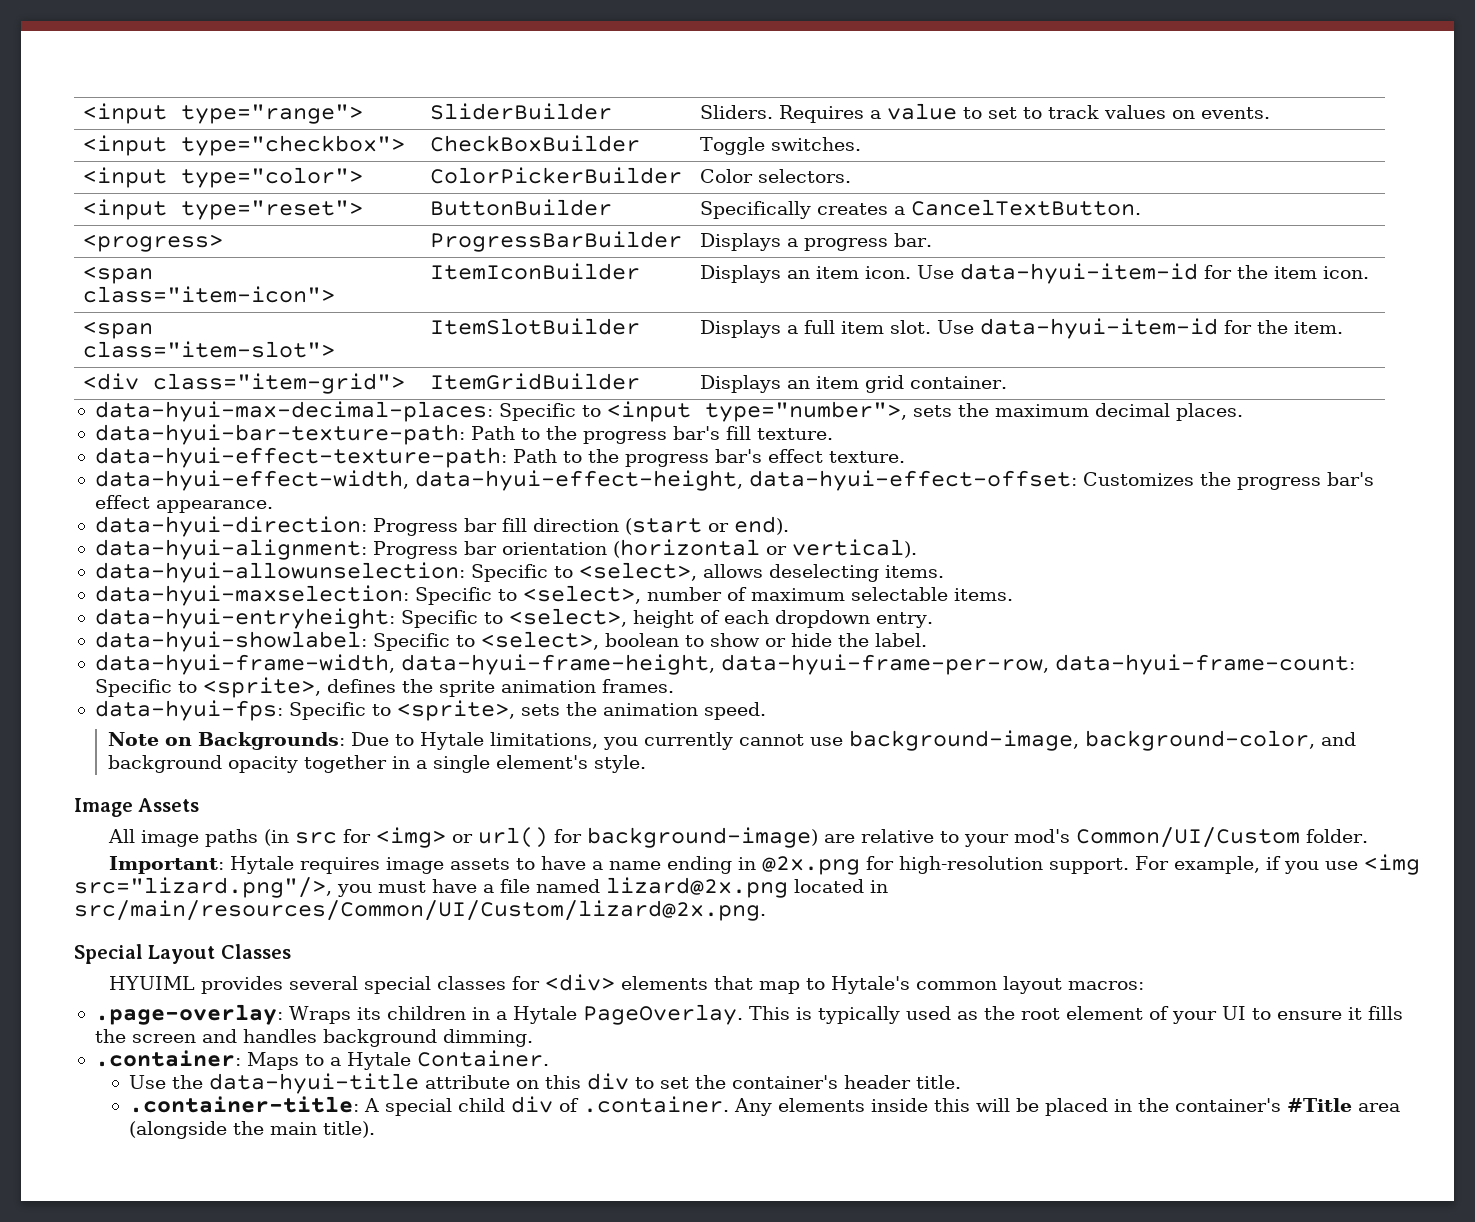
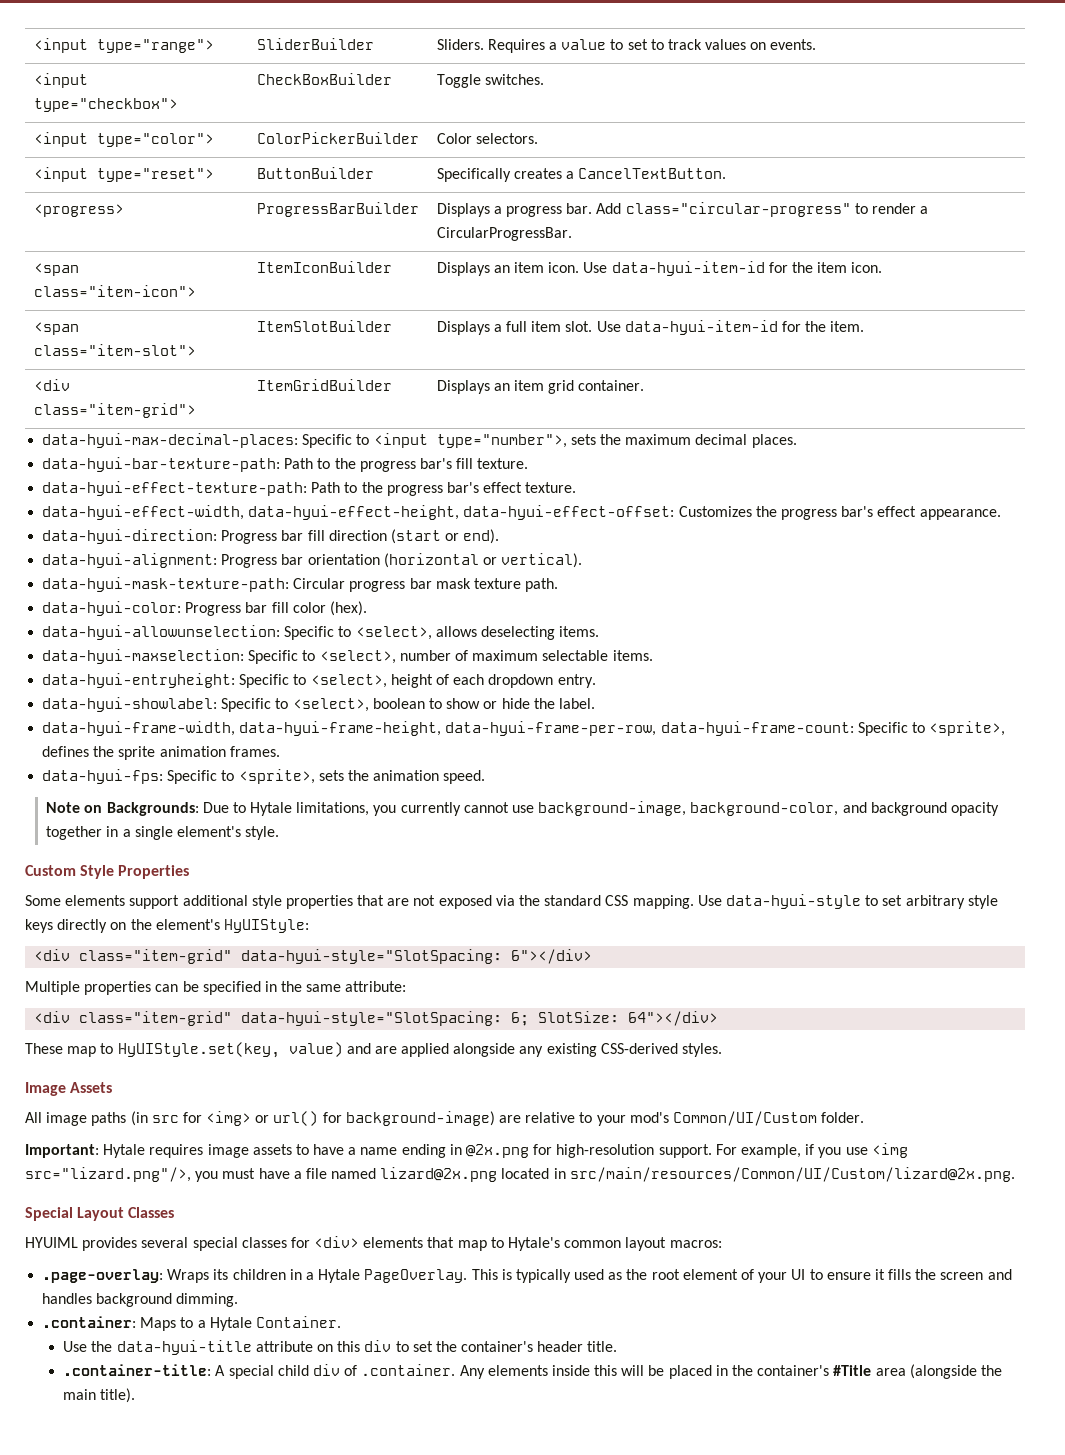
- <progress> | ProgressBarBuilder | Displays a progress bar.
+ <progress> | ProgressBarBuilder | Displays a progress bar. Add class="circular-progress" to render a CircularProgressBar.
+ data-hyui-mask-texture-path: Circular progress bar mask texture path.
+ data-hyui-color: Progress bar fill color (hex).
+ Custom Style Properties
+ Some elements support additional style properties that are not exposed via the standard CSS mapping. Use data-hyui-style to set arbitrary style keys directly on the element's HyUIStyle:
+ <div class="item-grid" data-hyui-style="SlotSpacing: 6"></div>
+ Multiple properties can be specified in the same attribute:
+ <div class="item-grid" data-hyui-style="SlotSpacing: 6; SlotSize: 64"></div>
+ These map to HyUIStyle.set(key, value) and are applied alongside any existing CSS-derived styles.

